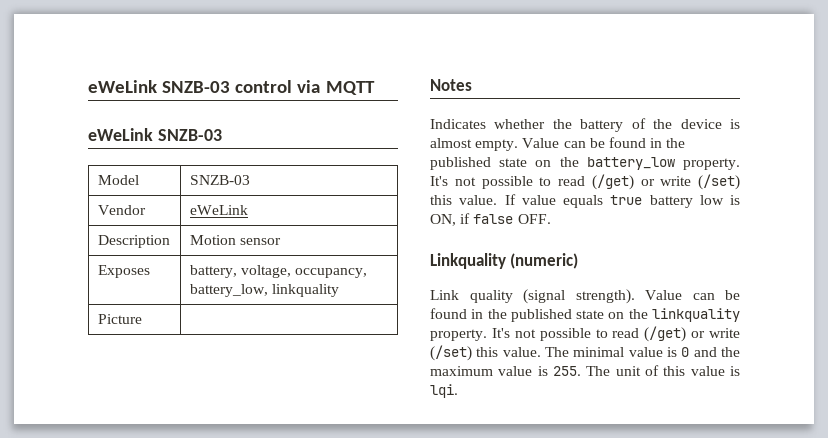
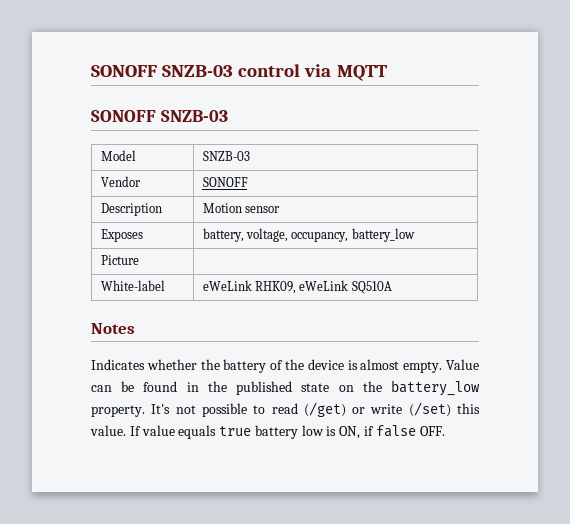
- eWeLink SNZB-03 control via MQTT
- eWeLink SNZB-03
+ SONOFF SNZB-03 control via MQTT
+ SONOFF SNZB-03
- Vendor | eWeLink
+ Vendor | SONOFF
- Exposes | battery, voltage, occupancy, battery_low, linkquality
+ Exposes | battery, voltage, occupancy, battery_low
+ White-label | eWeLink RHK09, eWeLink SQ510A
- Linkquality (numeric)
- Link quality (signal strength). Value can be found in the published state on the linkquality property. It's not possible to read (/get) or write (/set) this value. The minimal value is 0 and the maximum value is 255. The unit of this value is lqi.

